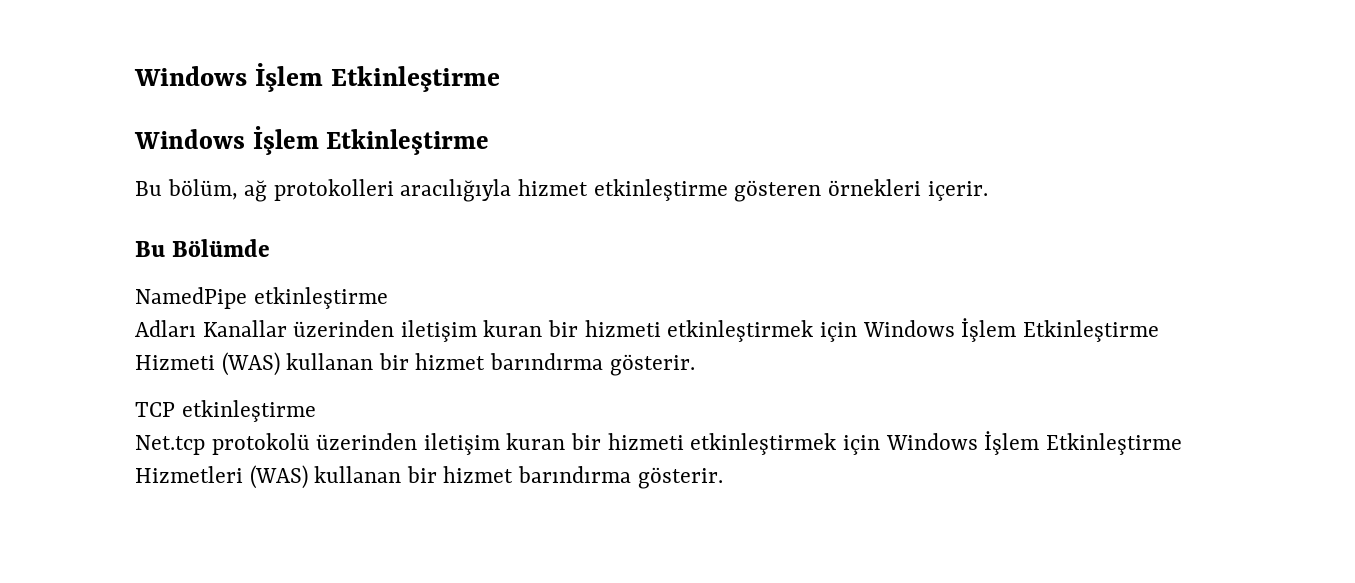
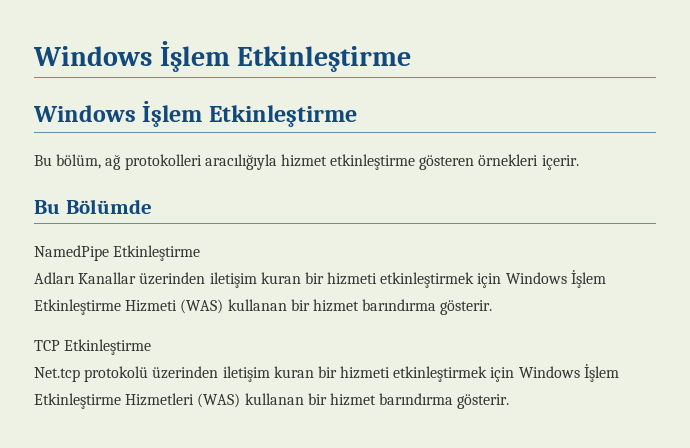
- NamedPipe etkinleştirme
+ NamedPipe Etkinleştirme
- TCP etkinleştirme
+ TCP Etkinleştirme

